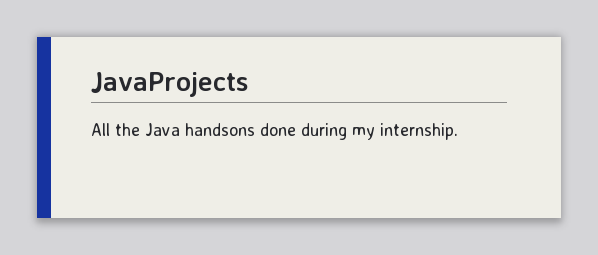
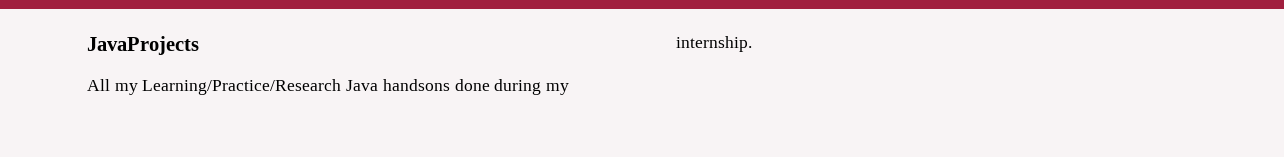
- All the Java handsons done during my internship.
+ All my Learning/Practice/Research Java handsons done during my internship.

